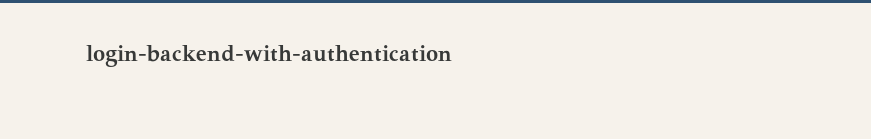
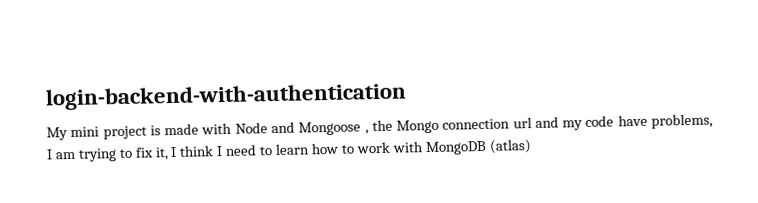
+ My mini project is made with Node and Mongoose , the Mongo connection url and my code have problems, I am trying to fix it, I think I need to learn how to work with MongoDB (atlas)

